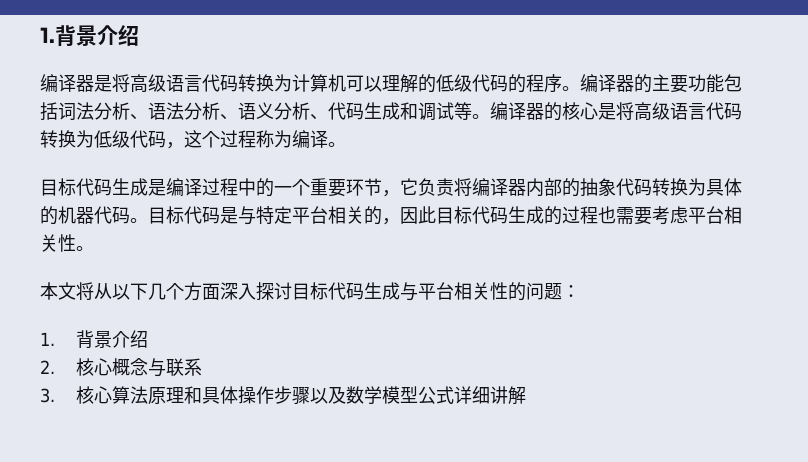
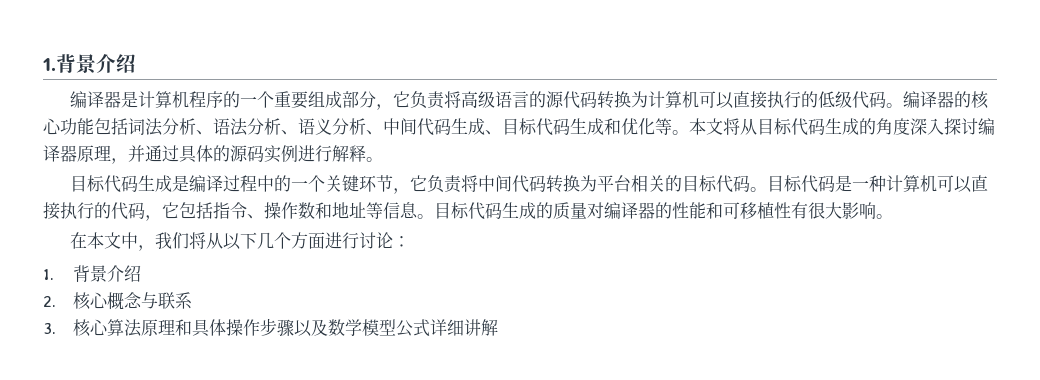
- 编译器是将高级语言代码转换为计算机可以理解的低级代码的程序。编译器的主要功能包括词法分析、语法分析、语义分析、代码生成和调试等。编译器的核心是将高级语言代码转换为低级代码，这个过程称为编译。
+ 编译器是计算机程序的一个重要组成部分，它负责将高级语言的源代码转换为计算机可以直接执行的低级代码。编译器的核心功能包括词法分析、语法分析、语义分析、中间代码生成、目标代码生成和优化等。本文将从目标代码生成的角度深入探讨编译器原理，并通过具体的源码实例进行解释。
- 目标代码生成是编译过程中的一个重要环节，它负责将编译器内部的抽象代码转换为具体的机器代码。目标代码是与特定平台相关的，因此目标代码生成的过程也需要考虑平台相关性。
- 本文将从以下几个方面深入探讨目标代码生成与平台相关性的问题：
+ 目标代码生成是编译过程中的一个关键环节，它负责将中间代码转换为平台相关的目标代码。目标代码是一种计算机可以直接执行的代码，它包括指令、操作数和地址等信息。目标代码生成的质量对编译器的性能和可移植性有很大影响。
+ 在本文中，我们将从以下几个方面进行讨论：

